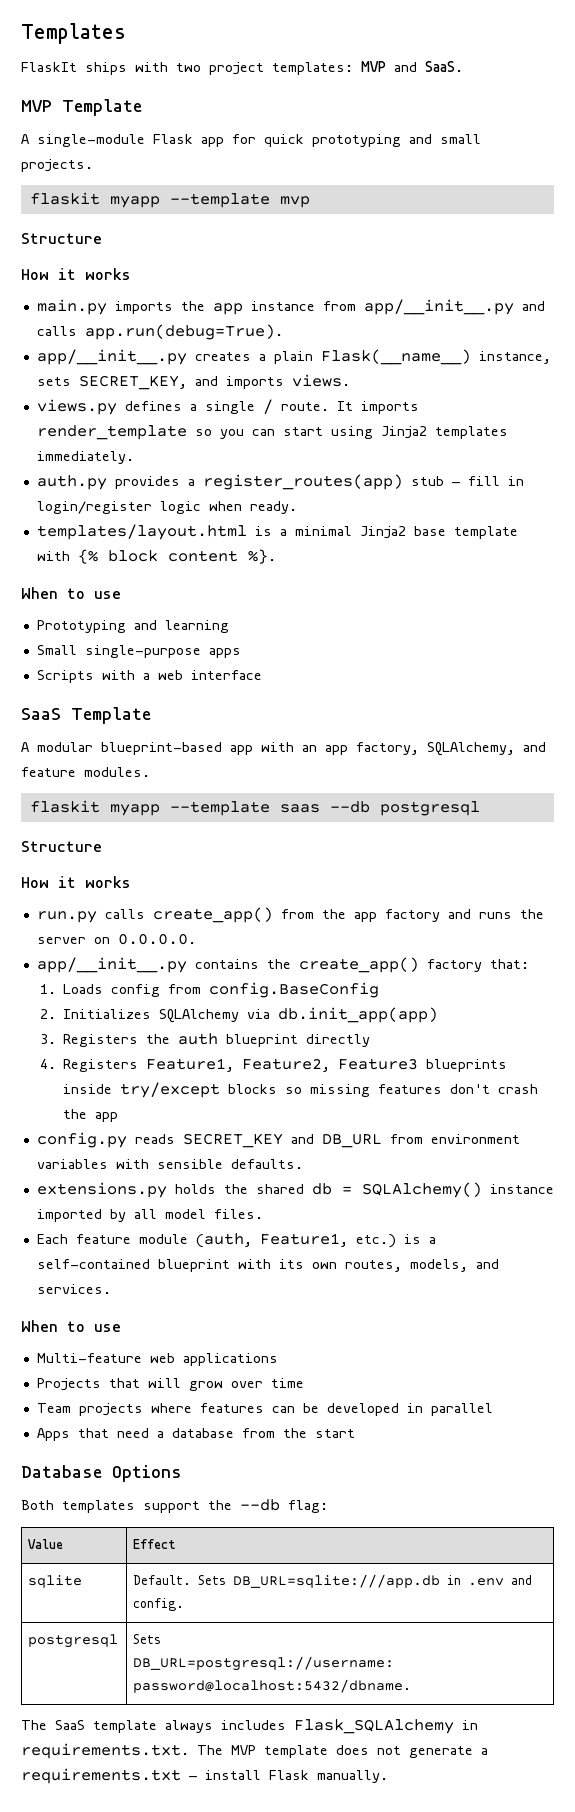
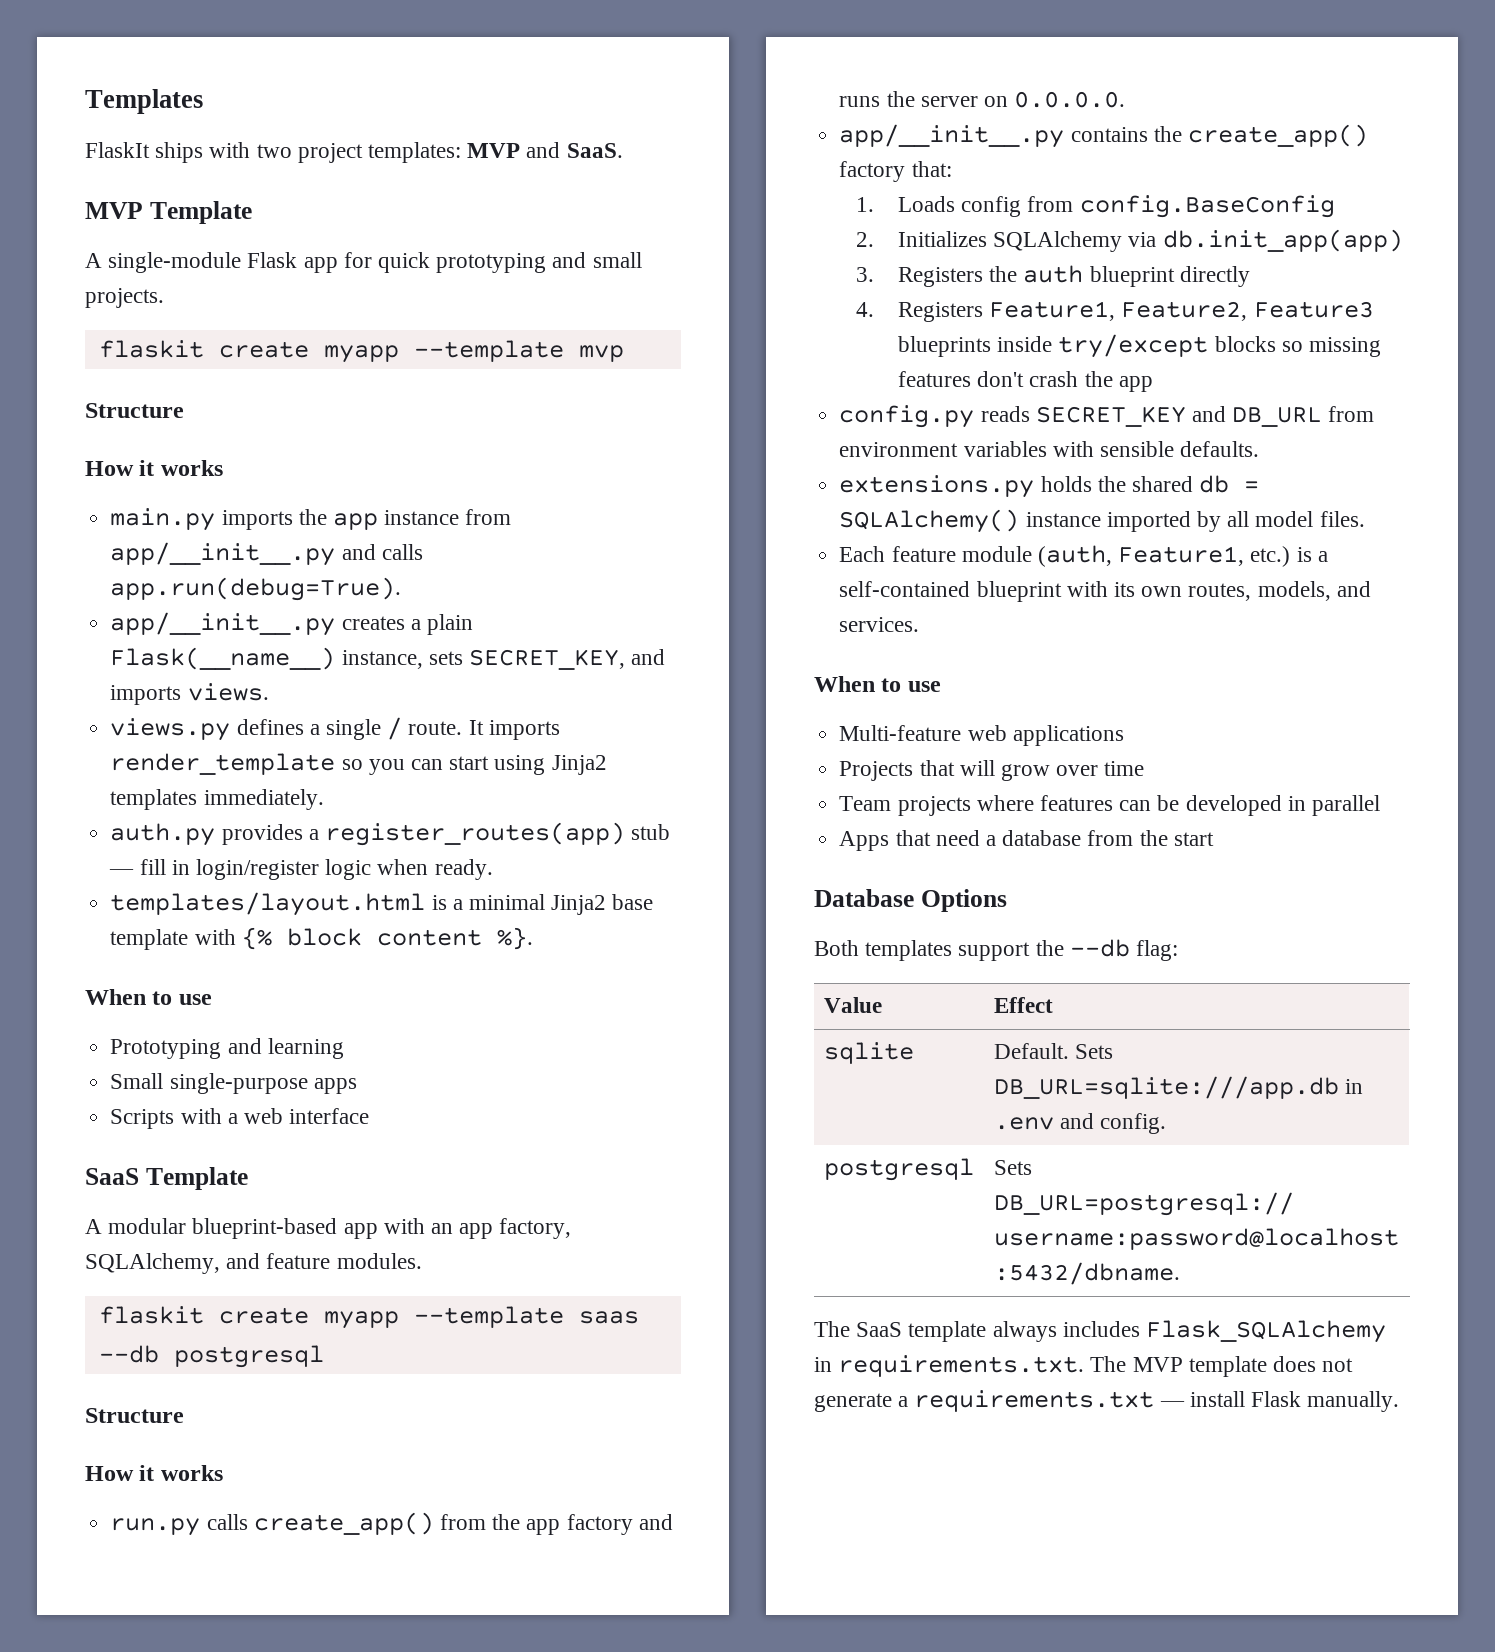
- flaskit myapp --template mvp
+ flaskit create myapp --template mvp
- flaskit myapp --template saas --db postgresql
+ flaskit create myapp --template saas --db postgresql

